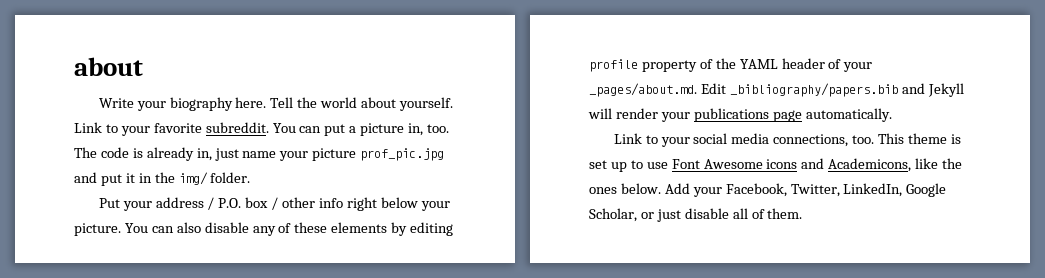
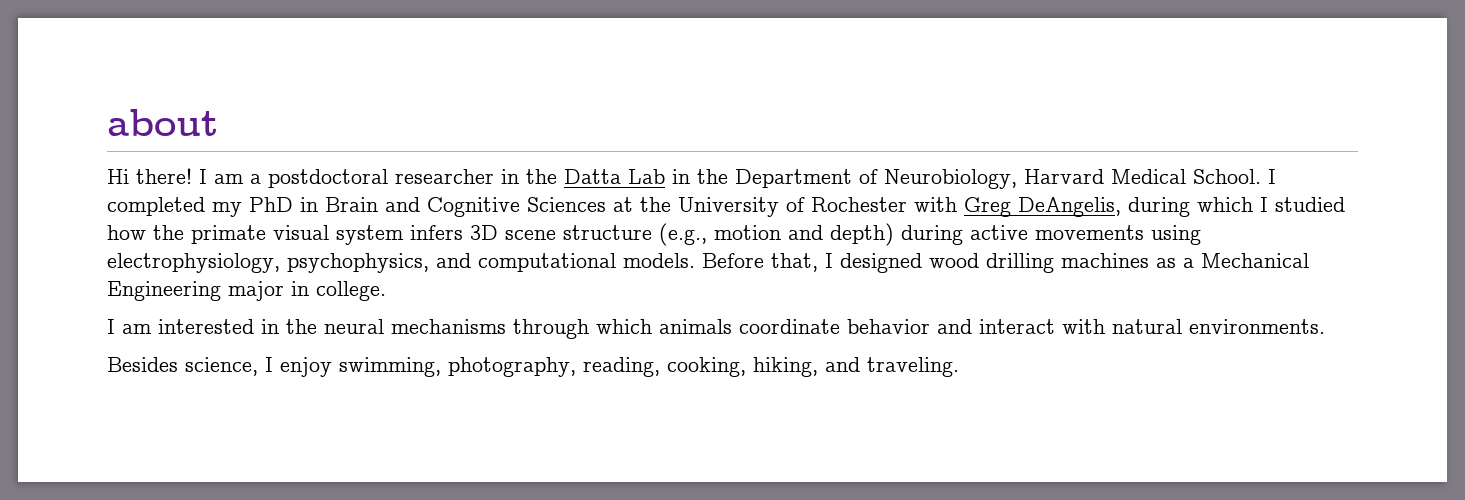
- Write your biography here. Tell the world about yourself. Link to your favorite subreddit. You can put a picture in, too. The code is already in, just name your picture prof_pic.jpg and put it in the img/ folder.
- Put your address / P.O. box / other info right below your picture. You can also disable any of these elements by editing profile property of the YAML header of your _pages/about.md. Edit _bibliography/papers.bib and Jekyll will render your publications page automatically.
- Link to your social media connections, too. This theme is set up to use Font Awesome icons and Academicons, like the ones below. Add your Facebook, Twitter, LinkedIn, Google Scholar, or just disable all of them.
+ Hi there! I am a postdoctoral researcher in the Datta Lab in the Department of Neurobiology, Harvard Medical School. I completed my PhD in Brain and Cognitive Sciences at the University of Rochester with Greg DeAngelis, during which I studied how the primate visual system infers 3D scene structure (e.g., motion and depth) during active movements using electrophysiology, psychophysics, and computational models. Before that, I designed wood drilling machines as a Mechanical Engineering major in college.
+ I am interested in the neural mechanisms through which animals coordinate behavior and interact with natural environments.
+ Besides science, I enjoy swimming, photography, reading, cooking, hiking, and traveling.

